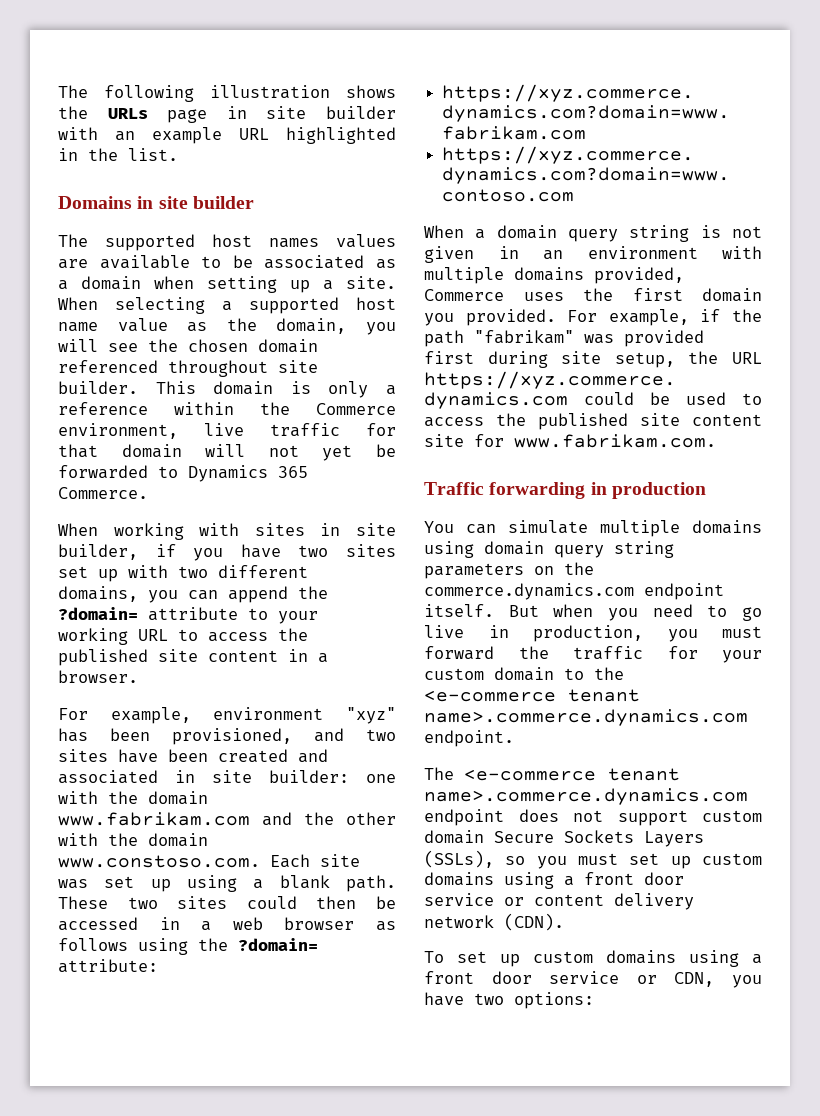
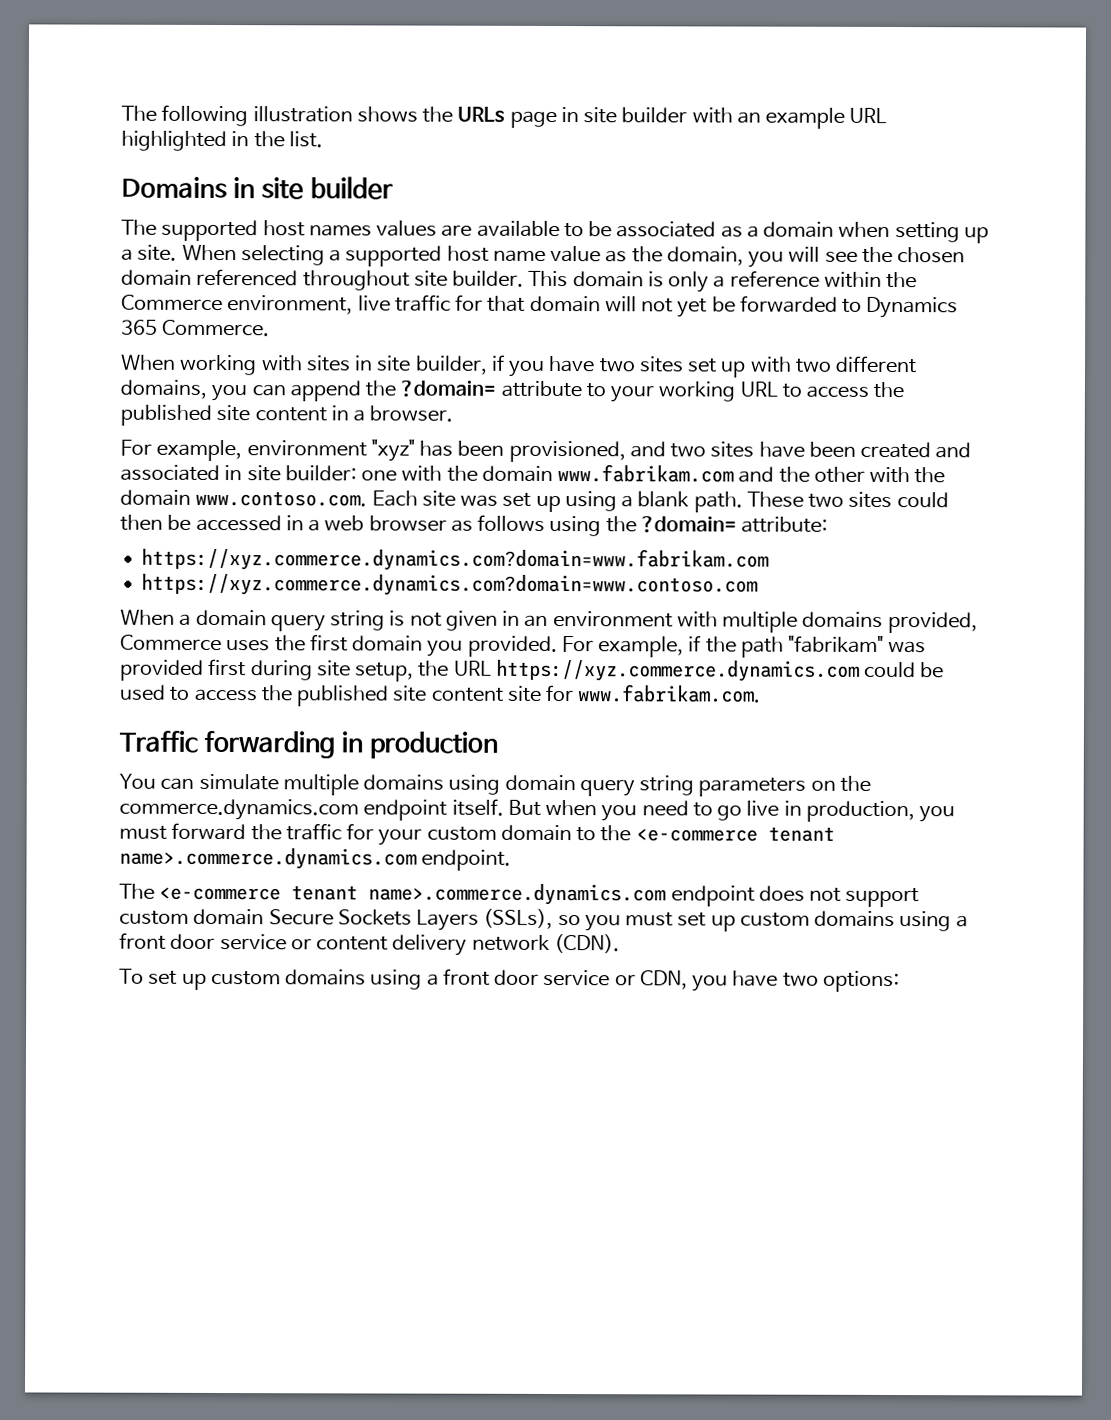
- For example, environment "xyz" has been provisioned, and two sites have been created and associated in site builder: one with the domain www.fabrikam.com and the other with the domain www.constoso.com. Each site was set up using a blank path.
+ For example, environment "xyz" has been provisioned, and two sites have been created and associated in site builder: one with the domain www.fabrikam.com and the other with the domain www.contoso.com. Each site was set up using a blank path.

